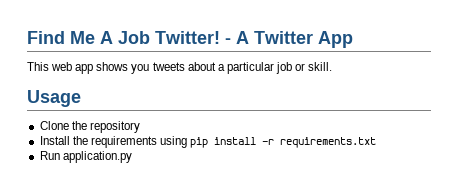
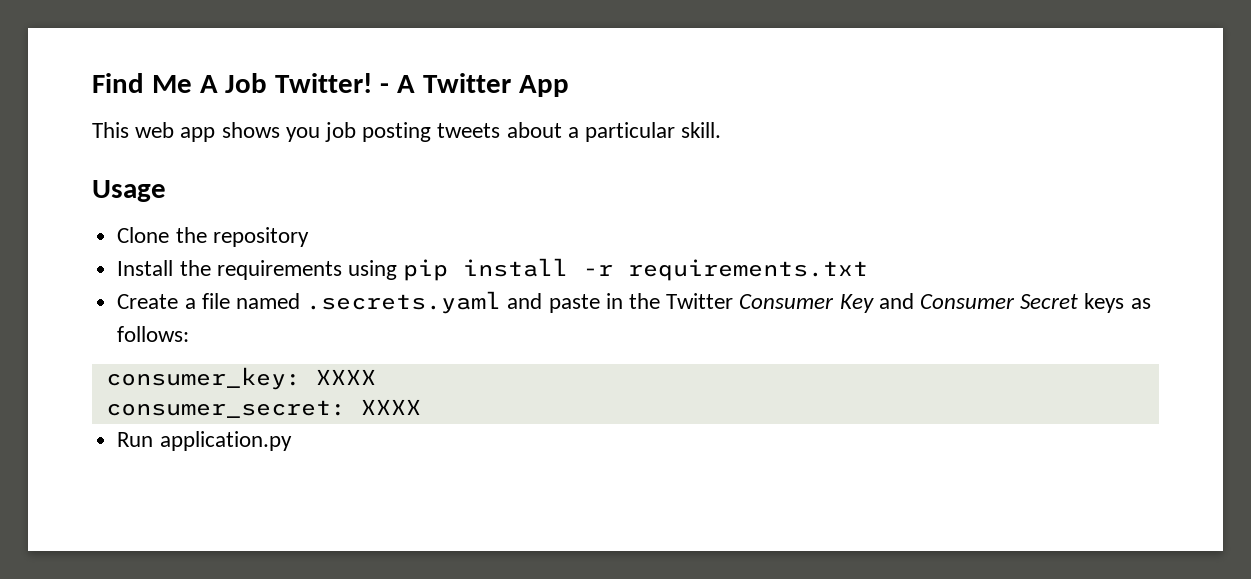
- This web app shows you tweets about a particular job or skill.
+ This web app shows you job posting tweets about a particular skill.
+ Create a file named .secrets.yaml and paste in the Twitter Consumer Key and Consumer Secret keys as follows:
+ consumer_key: XXXX
+ consumer_secret: XXXX

